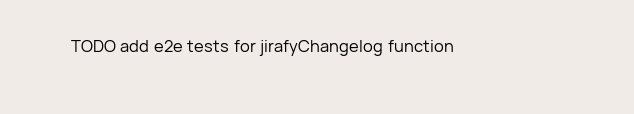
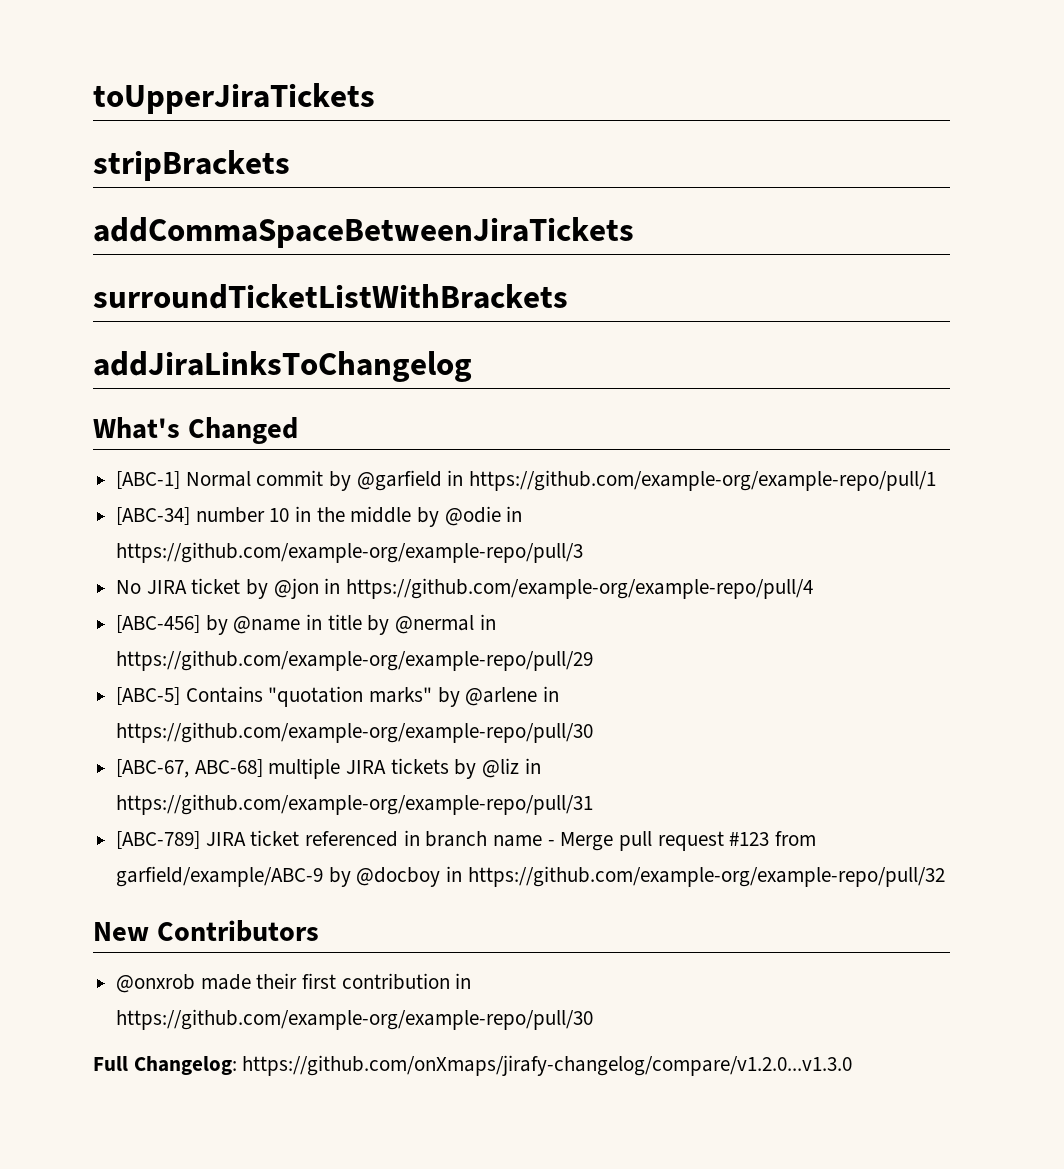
- TODO add e2e tests for jirafyChangelog function
+ toUpperJiraTickets
+ stripBrackets
+ addCommaSpaceBetweenJiraTickets
+ surroundTicketListWithBrackets
+ addJiraLinksToChangelog
+ What's Changed
+ [ABC-1] Normal commit by @garfield in https://github.com/example-org/example-repo/pull/1
+ [ABC-34] number 10 in the middle by @odie in https://github.com/example-org/example-repo/pull/3
+ No JIRA ticket by @jon in https://github.com/example-org/example-repo/pull/4
+ [ABC-456] by @name in title by @nermal in https://github.com/example-org/example-repo/pull/29
+ [ABC-5] Contains "quotation marks" by @arlene in https://github.com/example-org/example-repo/pull/30
+ [ABC-67, ABC-68] multiple JIRA tickets by @liz in https://github.com/example-org/example-repo/pull/31
+ [ABC-789] JIRA ticket referenced in branch name - Merge pull request #123 from garfield/example/ABC-9 by @docboy in https://github.com/example-org/example-repo/pull/32
+ New Contributors
+ @onxrob made their first contribution in https://github.com/example-org/example-repo/pull/30
+ Full Changelog: https://github.com/onXmaps/jirafy-changelog/compare/v1.2.0...v1.3.0

